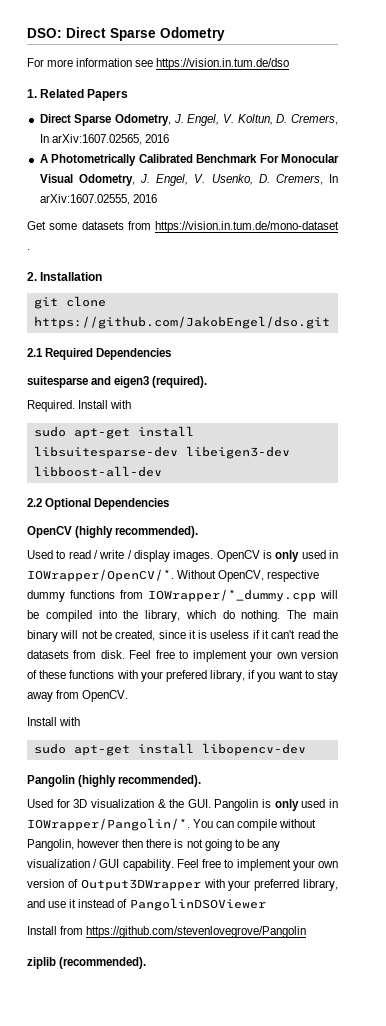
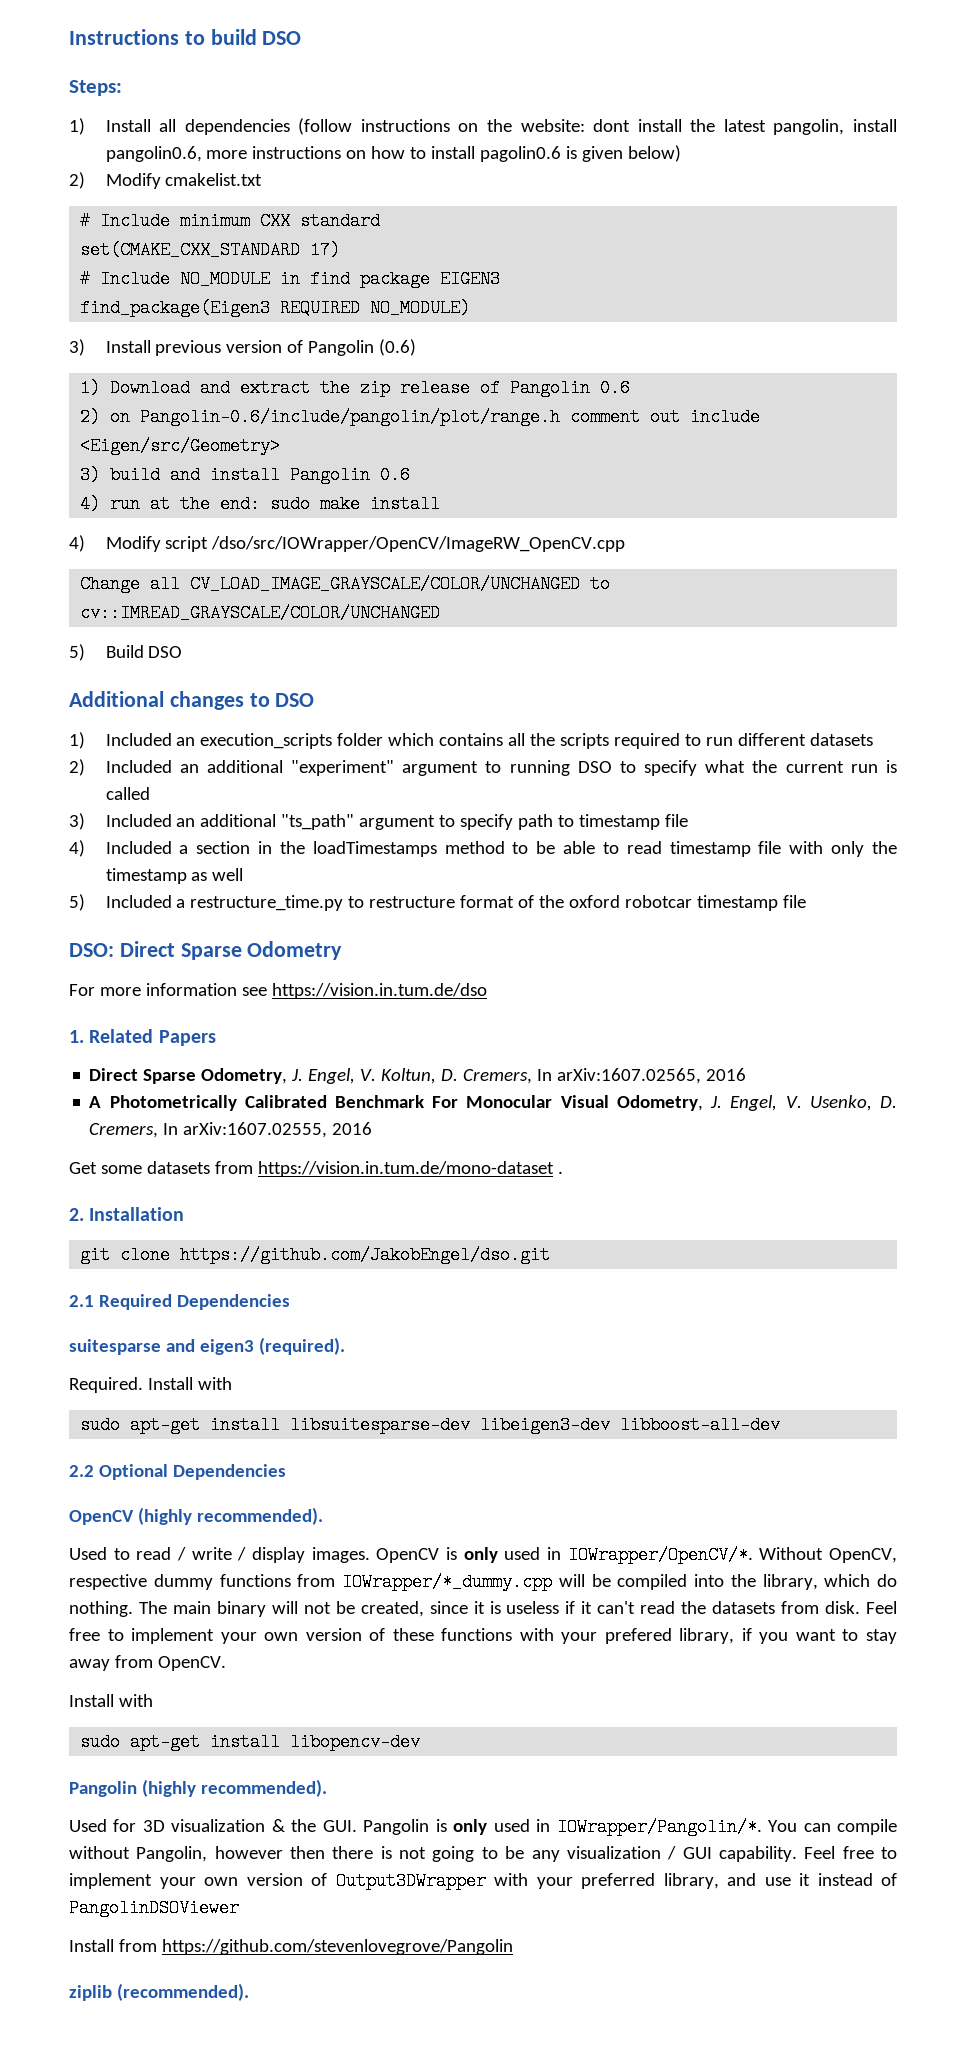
+ Instructions to build DSO
+ Steps:
+ 1) Install all dependencies (follow instructions on the website: dont install the latest pangolin, install pangolin0.6, more instructions on how to install pagolin0.6 is given below)
+ 2) Modify cmakelist.txt
+ # Include minimum CXX standard
+ set(CMAKE_CXX_STANDARD 17)
+ # Include NO_MODULE in find package EIGEN3
+ find_package(Eigen3 REQUIRED NO_MODULE)
+ 3) Install previous version of Pangolin (0.6)
+ 1) Download and extract the zip release of Pangolin 0.6
+ 2) on Pangolin-0.6/include/pangolin/plot/range.h comment out include <Eigen/src/Geometry>
+ 3) build and install Pangolin 0.6
+ 4) run at the end: sudo make install
+ 4) Modify script /dso/src/IOWrapper/OpenCV/ImageRW_OpenCV.cpp
+ Change all CV_LOAD_IMAGE_GRAYSCALE/COLOR/UNCHANGED to cv::IMREAD_GRAYSCALE/COLOR/UNCHANGED
+ 5) Build DSO
+ Additional changes to DSO
+ 1) Included an execution_scripts folder which contains all the scripts required to run different datasets
+ 2) Included an additional "experiment" argument to running DSO to specify what the current run is called
+ 3) Included an additional "ts_path" argument to specify path to timestamp file
+ 4) Included a section in the loadTimestamps method to be able to read timestamp file with only the timestamp as well
+ 5) Included a restructure_time.py to restructure format of the oxford robotcar timestamp file

